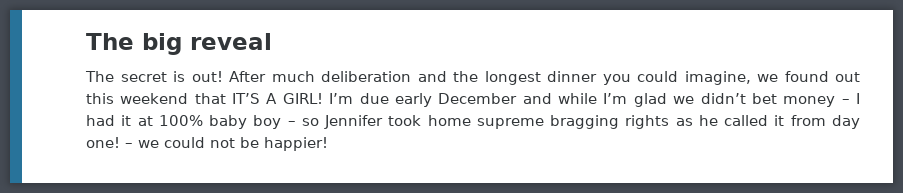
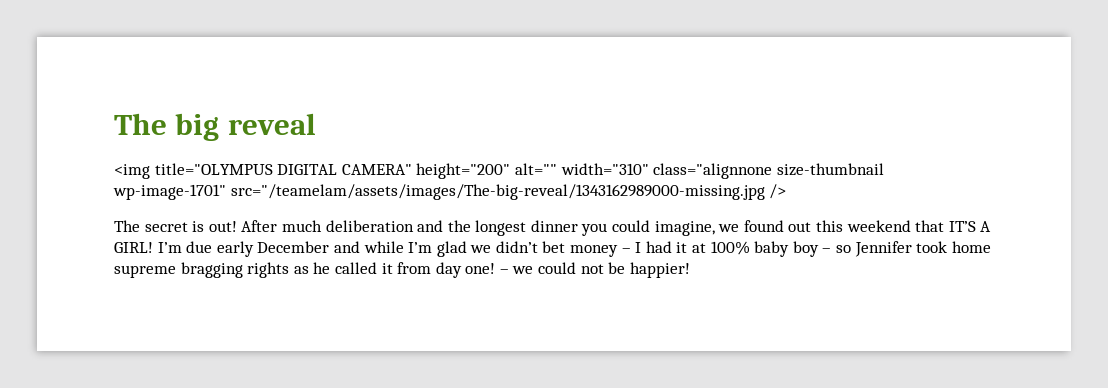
+ <img title="OLYMPUS DIGITAL CAMERA" height="200" alt="" width="310" class="alignnone size-thumbnail wp-image-1701" src="/teamelam/assets/images/The-big-reveal/1343162989000-missing.jpg />

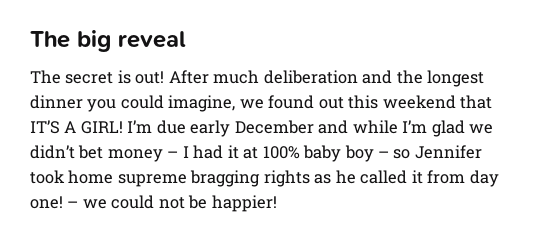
- <img title="OLYMPUS DIGITAL CAMERA" height="200" alt="" width="310" class="alignnone size-thumbnail wp-image-1701" src="/teamelam/assets/images/The-big-reveal/1343162989000-missing.jpg />

